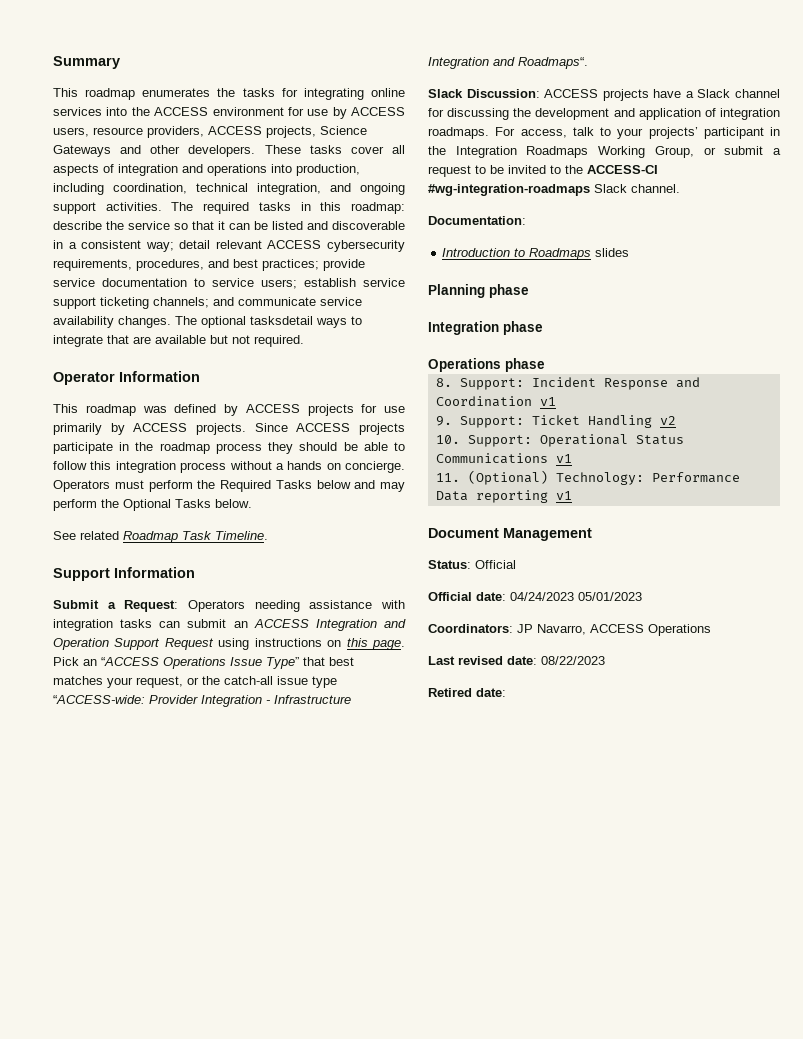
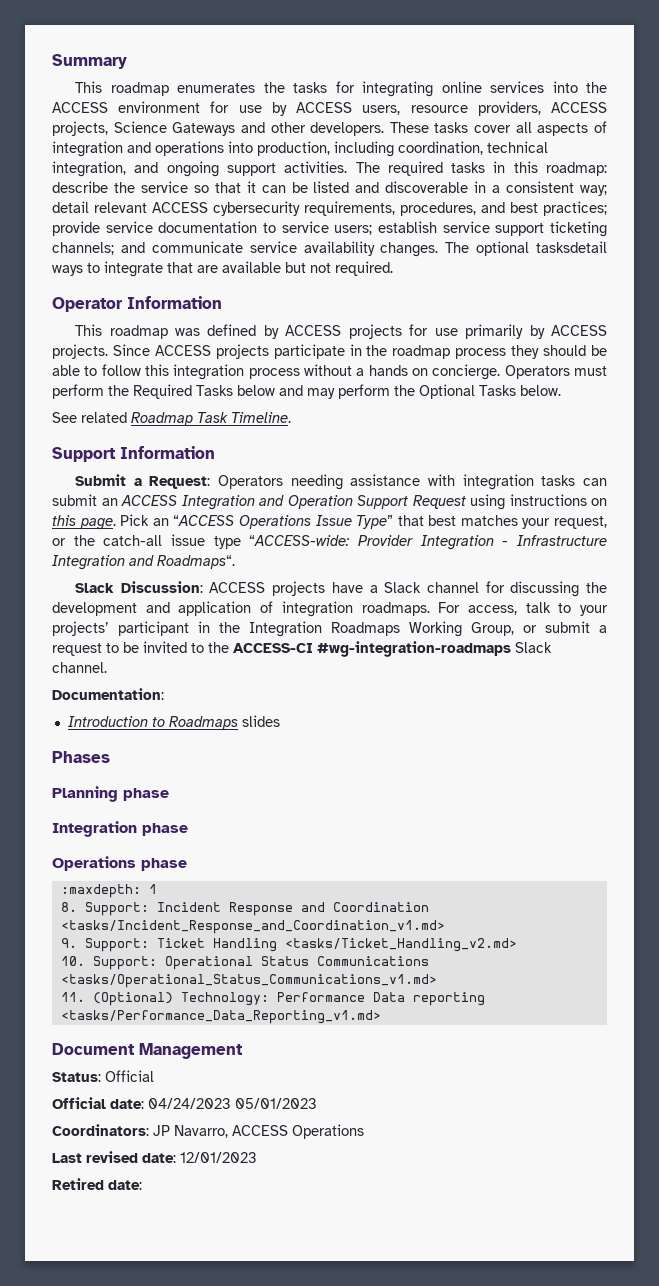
+ Phases
+ :maxdepth: 1
- 8. Support: Incident Response and Coordination v1
+ 8. Support: Incident Response and Coordination <tasks/Incident_Response_and_Coordination_v1.md>
- 9. Support: Ticket Handling v2
+ 9. Support: Ticket Handling <tasks/Ticket_Handling_v2.md>
- 10. Support: Operational Status Communications v1
+ 10. Support: Operational Status Communications <tasks/Operational_Status_Communications_v1.md>
- 11. (Optional) Technology: Performance Data reporting v1
+ 11. (Optional) Technology: Performance Data reporting <tasks/Performance_Data_Reporting_v1.md>
- Last revised date: 08/22/2023
+ Last revised date: 12/01/2023

